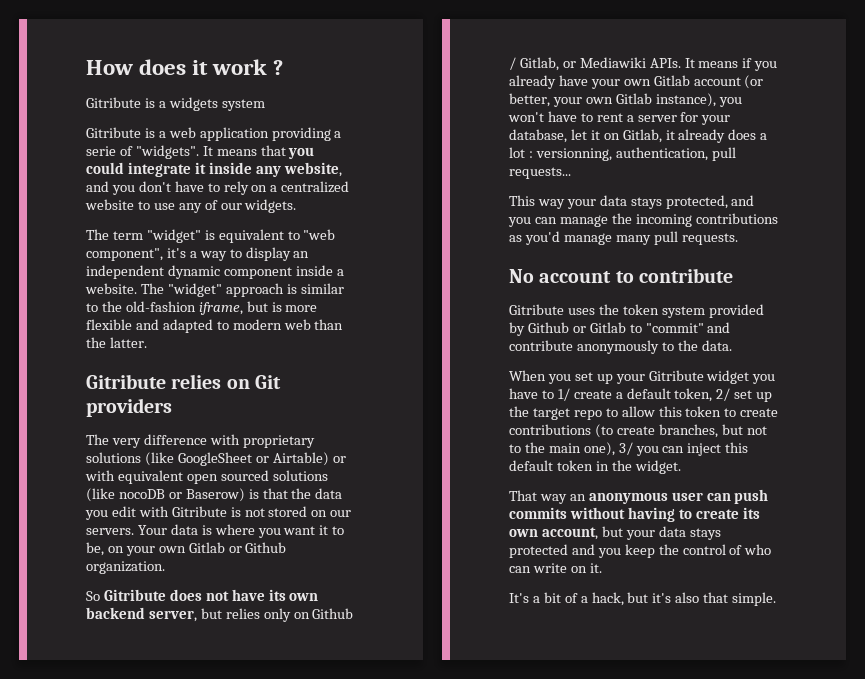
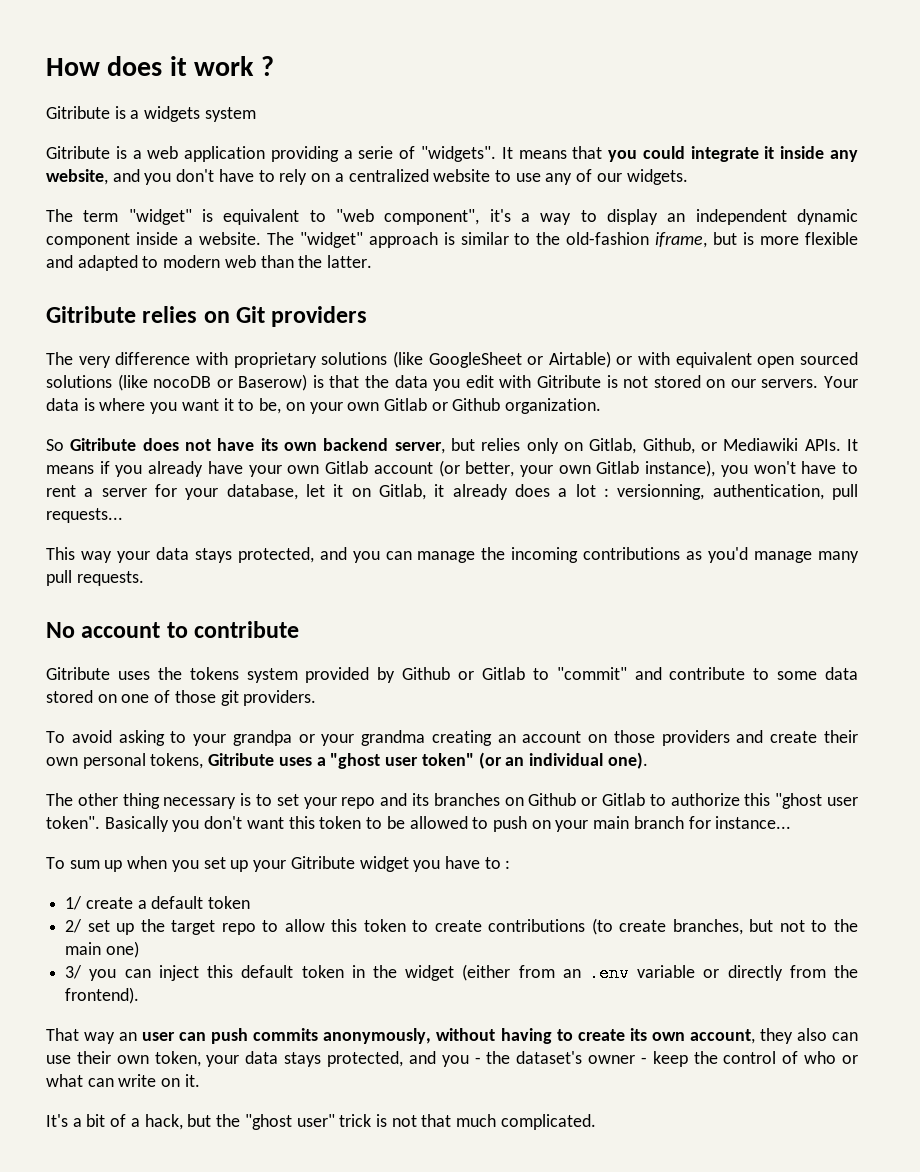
- So Gitribute does not have its own backend server, but relies only on Github / Gitlab, or Mediawiki APIs.
+ So Gitribute does not have its own backend server, but relies only on Gitlab, Github, or Mediawiki APIs.
- Gitribute uses the token system provided by Github or Gitlab to "commit" and contribute anonymously to the data.
- When you set up your Gitribute widget you have to 1/ create a default token, 2/ set up the target repo to allow this token to create contributions (to create branches, but not to the main one), 3/ you can inject this default token in the widget.
+ Gitribute uses the tokens system provided by Github or Gitlab to "commit" and contribute to some data stored on one of those git providers.
+ To avoid asking to your grandpa or your grandma creating an account on those providers and create their own personal tokens, Gitribute uses a "ghost user token" (or an individual one).
+ The other thing necessary is to set your repo and its branches on Github or Gitlab to authorize this "ghost user token". Basically you don't want this token to be allowed to push on your main branch for instance...
+ To sum up when you set up your Gitribute widget you have to :
+ 1/ create a default token
+ 2/ set up the target repo to allow this token to create contributions (to create branches, but not to the main one)
+ 3/ you can inject this default token in the widget (either from an .env variable or directly from the frontend).
- That way an anonymous user can push commits without having to create its own account, but your data stays protected and you keep the control of who can write on it.
+ That way an user can push commits anonymously, without having to create its own account, they also can use their own token, your data stays protected, and you - the dataset's owner - keep the control of who or what can write on it.
- It's a bit of a hack, but it's also that simple.
+ It's a bit of a hack, but the "ghost user" trick is not that much complicated.

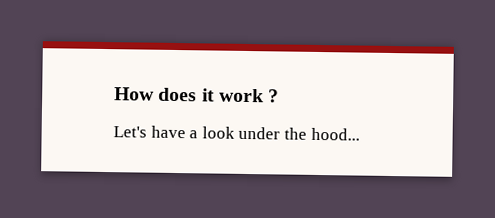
- Gitribute is a widgets system
- Gitribute is a web application providing a serie of "widgets". It means that you could integrate it inside any website, and you don't have to rely on a centralized website to use any of our widgets.
- The term "widget" is equivalent to "web component", it's a way to display an independent dynamic component inside a website. The "widget" approach is similar to the old-fashion iframe, but is more flexible and adapted to modern web than the latter.
- Gitribute relies on Git providers
- The very difference with proprietary solutions (like GoogleSheet or Airtable) or with equivalent open sourced solutions (like nocoDB or Baserow) is that the data you edit with Gitribute is not stored on our servers. Your data is where you want it to be, on your own Gitlab or Github organization.
- So Gitribute does not have its own backend server, but relies only on Gitlab, Github, or Mediawiki APIs. It means if you already have your own Gitlab account (or better, your own Gitlab instance), you won't have to rent a server for your database, let it on Gitlab, it already does a lot : versionning, authentication, pull requests...
- This way your data stays protected, and you can manage the incoming contributions as you'd manage many pull requests.
- No account to contribute
- Gitribute uses the tokens system provided by Github or Gitlab to "commit" and contribute to some data stored on one of those git providers.
- To avoid asking to your grandpa or your grandma creating an account on those providers and create their own personal tokens, Gitribute uses a "ghost user token" (or an individual one).
- The other thing necessary is to set your repo and its branches on Github or Gitlab to authorize this "ghost user token". Basically you don't want this token to be allowed to push on your main branch for instance...
- To sum up when you set up your Gitribute widget you have to :
- 1/ create a default token
- 2/ set up the target repo to allow this token to create contributions (to create branches, but not to the main one)
- 3/ you can inject this default token in the widget (either from an .env variable or directly from the frontend).
- That way an user can push commits anonymously, without having to create its own account, they also can use their own token, your data stays protected, and you - the dataset's owner - keep the control of who or what can write on it.
- It's a bit of a hack, but the "ghost user" trick is not that much complicated.
+ Let's have a look under the hood...

